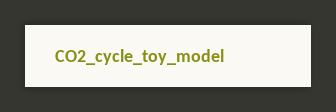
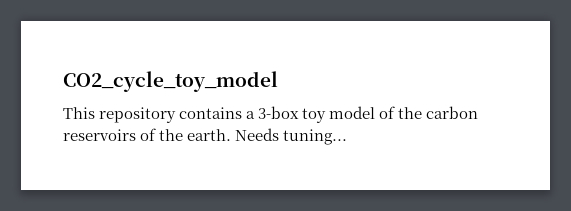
+ This repository contains a 3-box toy model of the carbon reservoirs of the earth. Needs tuning...

